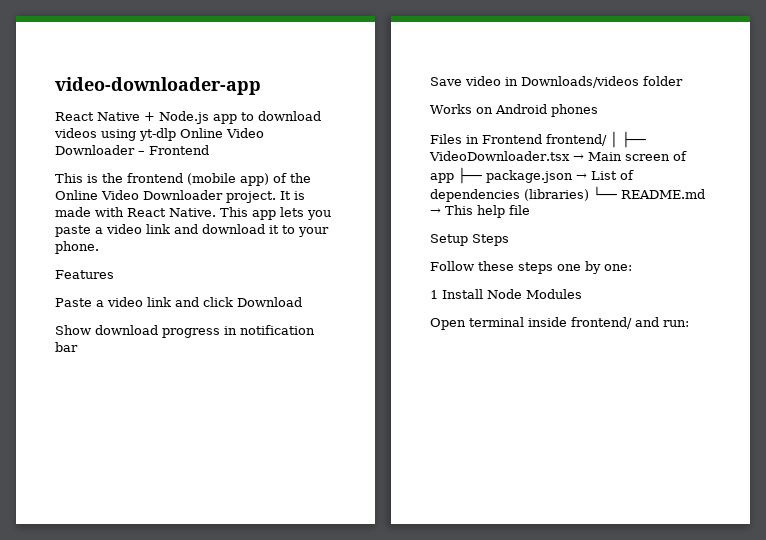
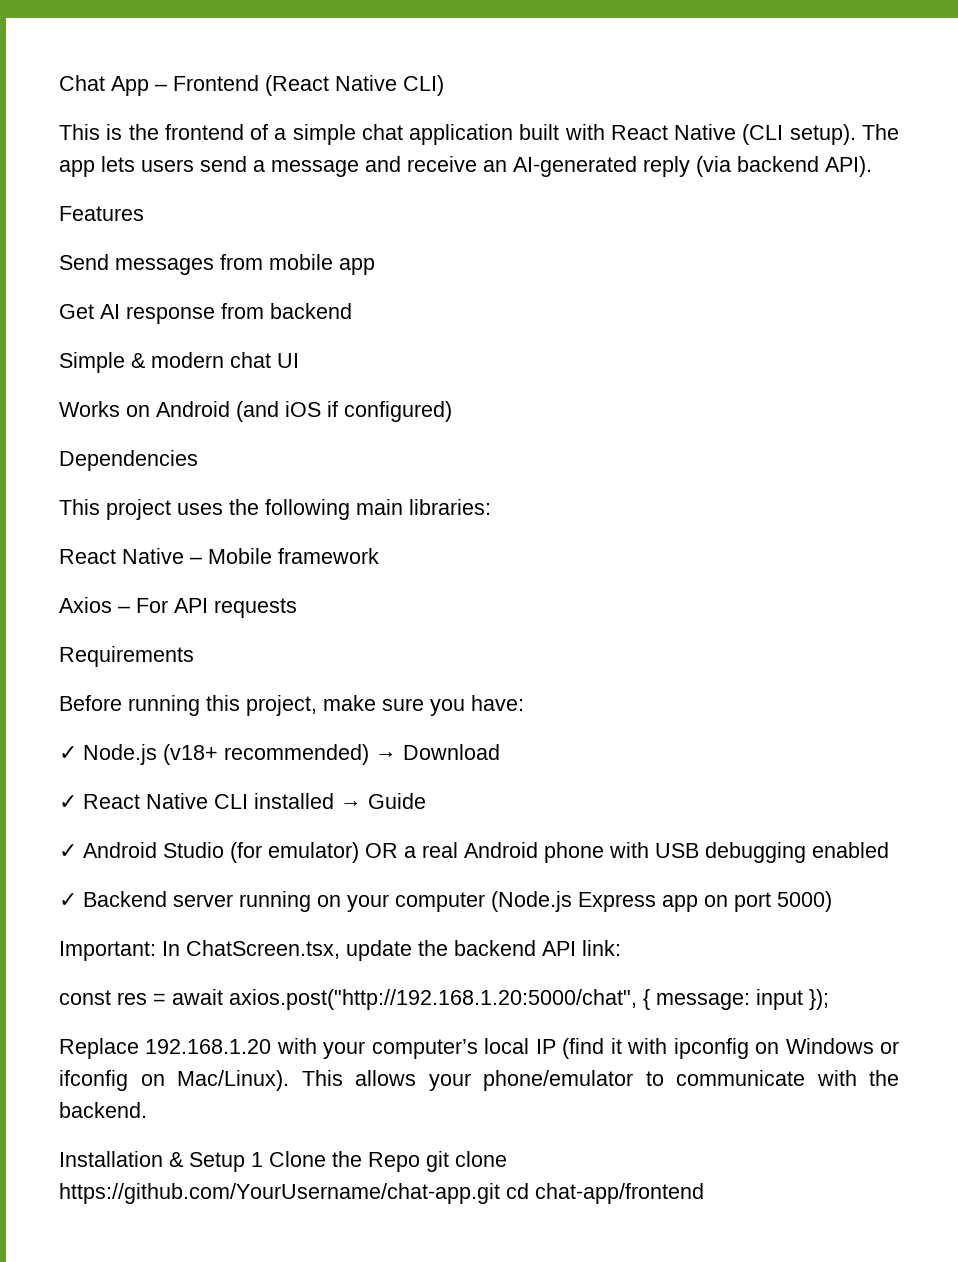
- video-downloader-app
- React Native + Node.js app to download videos using yt-dlp Online Video Downloader – Frontend
+ Chat App – Frontend (React Native CLI)
- This is the frontend (mobile app) of the Online Video Downloader project. It is made with React Native. This app lets you paste a video link and download it to your phone.
+ This is the frontend of a simple chat application built with React Native (CLI setup). The app lets users send a message and receive an AI-generated reply (via backend API).
  Features
- Paste a video link and click Download
- Show download progress in notification bar
- Save video in Downloads/videos folder
- Works on Android phones
- Files in Frontend frontend/ │ ├── VideoDownloader.tsx → Main screen of app ├── package.json → List of dependencies (libraries) └── README.md → This help file
- Setup Steps
- Follow these steps one by one:
- 1 Install Node Modules
- Open terminal inside frontend/ and run:
+ Send messages from mobile app
+ Get AI response from backend
+ Simple & modern chat UI
+ Works on Android (and iOS if configured)
+ Dependencies
+ This project uses the following main libraries:
+ React Native – Mobile framework
+ Axios – For API requests
+ Requirements
+ Before running this project, make sure you have:
+ ✓ Node.js (v18+ recommended) → Download
+ ✓ React Native CLI installed → Guide
+ ✓ Android Studio (for emulator) OR a real Android phone with USB debugging enabled
+ ✓ Backend server running on your computer (Node.js Express app on port 5000)
+ Important: In ChatScreen.tsx, update the backend API link:
+ const res = await axios.post("http://192.168.1.20:5000/chat", { message: input });
+ Replace 192.168.1.20 with your computer’s local IP (find it with ipconfig on Windows or ifconfig on Mac/Linux). This allows your phone/emulator to communicate with the backend.
+ Installation & Setup 1 Clone the Repo git clone https://github.com/YourUsername/chat-app.git cd chat-app/frontend

